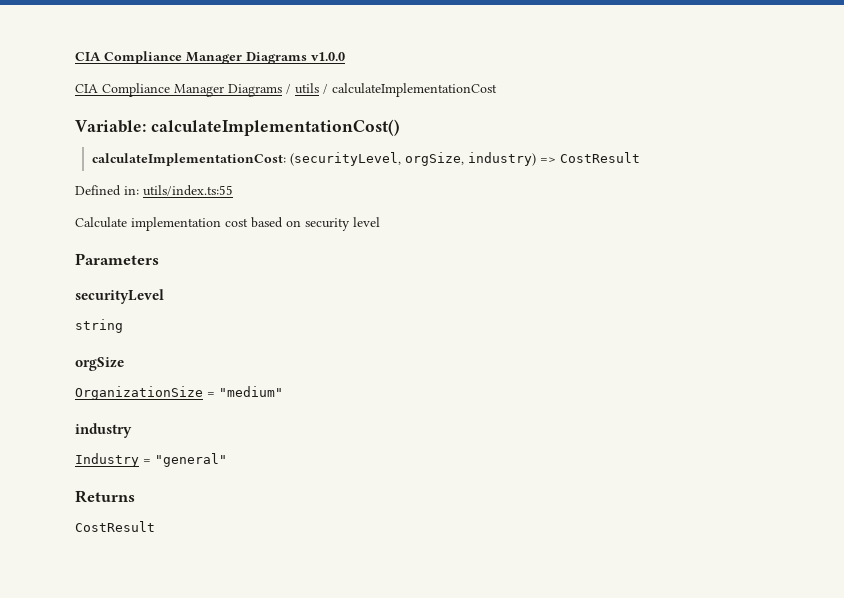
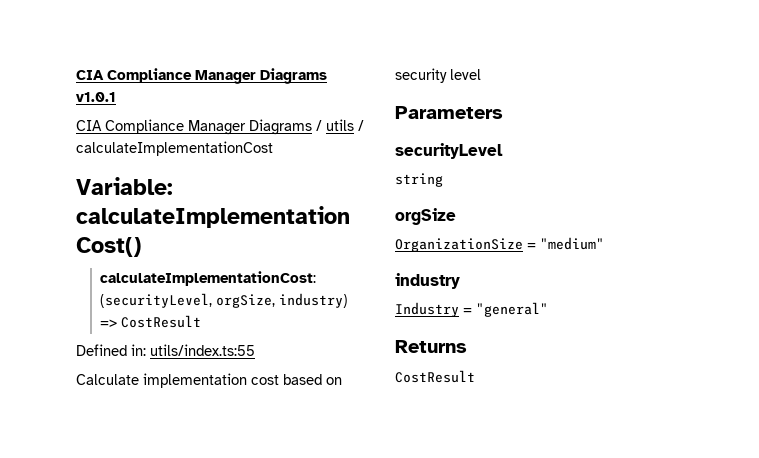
- CIA Compliance Manager Diagrams v1.0.0
+ CIA Compliance Manager Diagrams v1.0.1

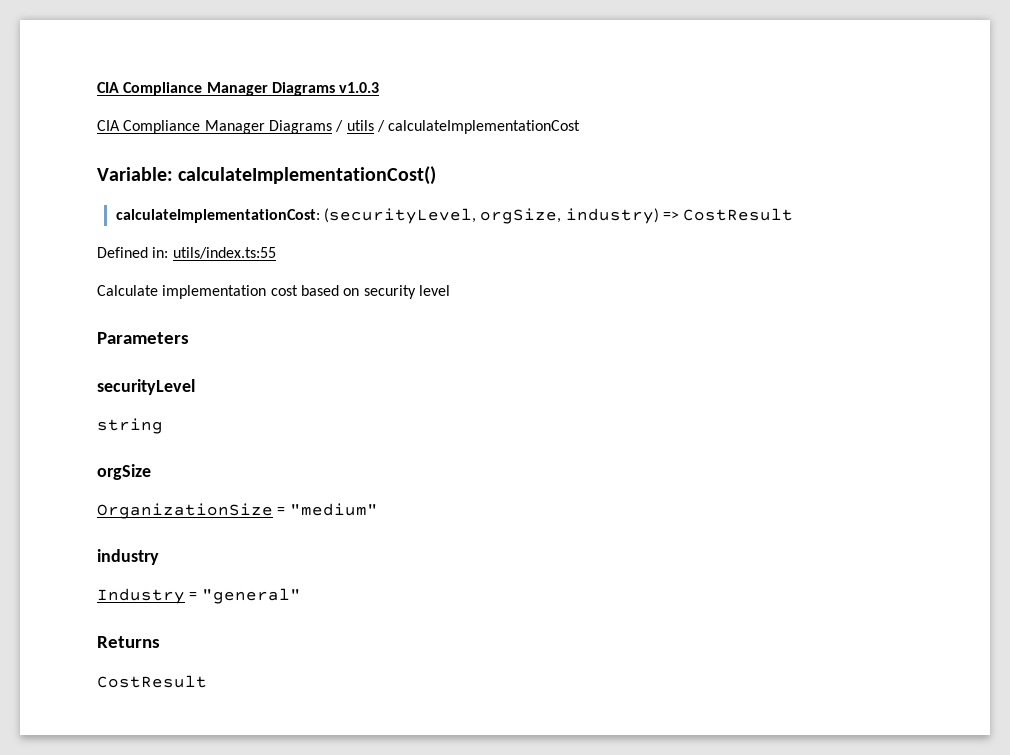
- CIA Compliance Manager Diagrams v1.0.1
+ CIA Compliance Manager Diagrams v1.0.3

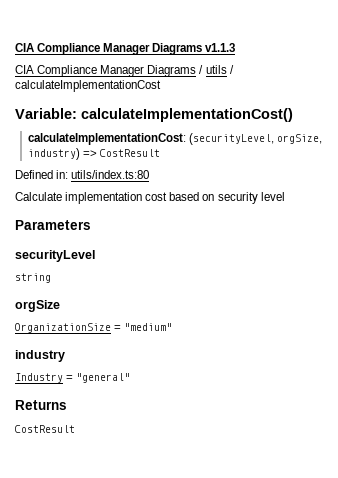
- CIA Compliance Manager Diagrams v1.0.3
+ CIA Compliance Manager Diagrams v1.1.3
- Defined in: utils/index.ts:55
+ Defined in: utils/index.ts:80

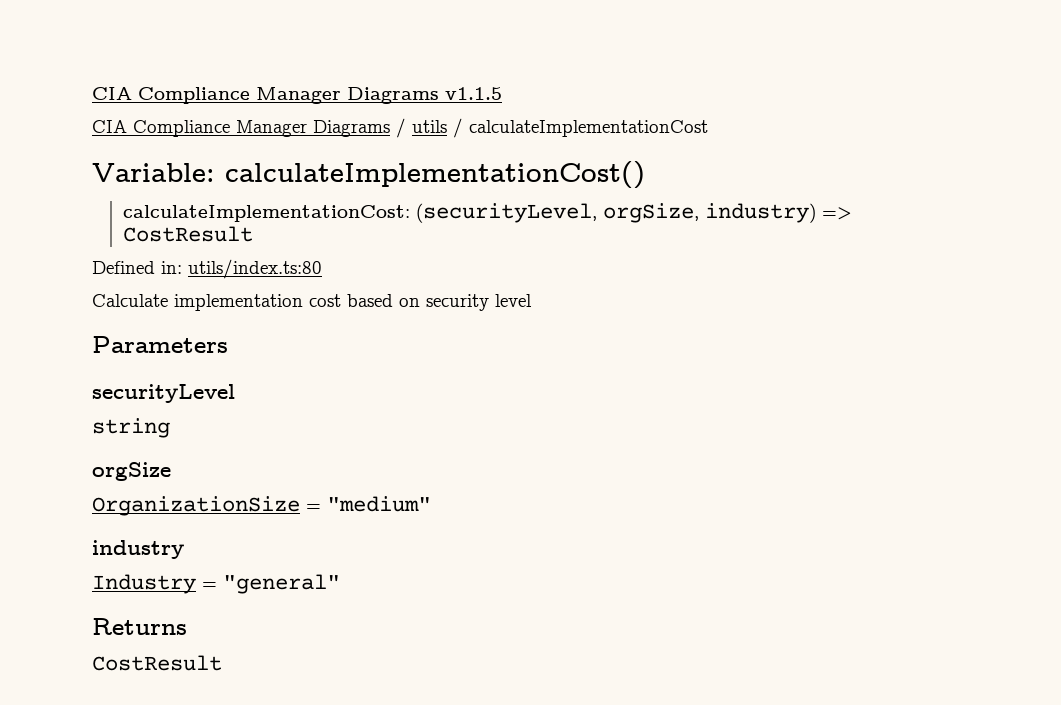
- CIA Compliance Manager Diagrams v1.1.3
+ CIA Compliance Manager Diagrams v1.1.5

